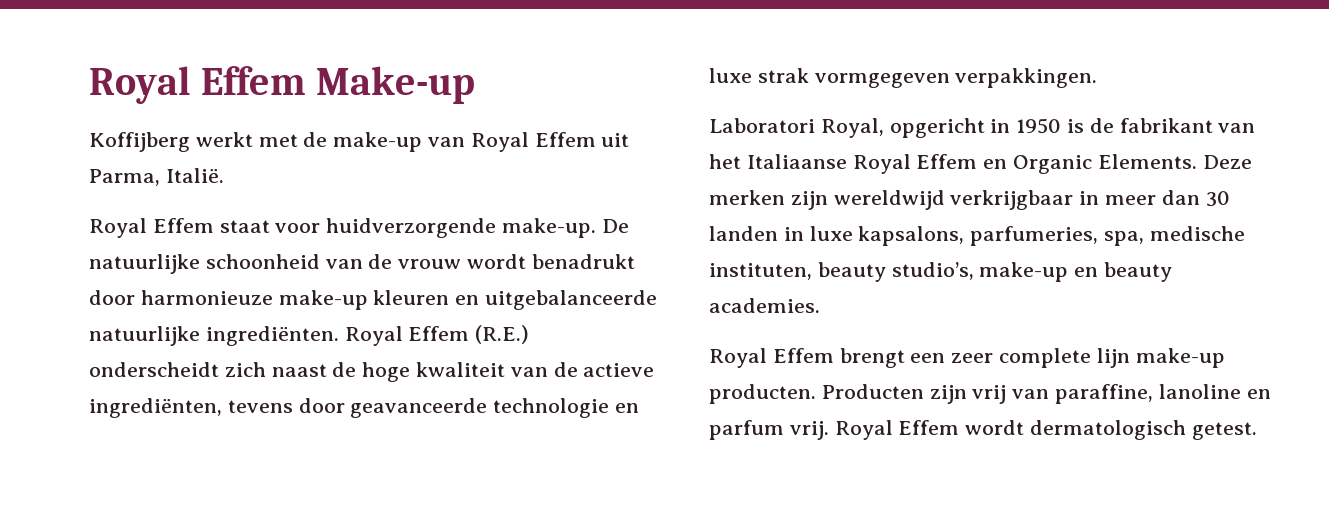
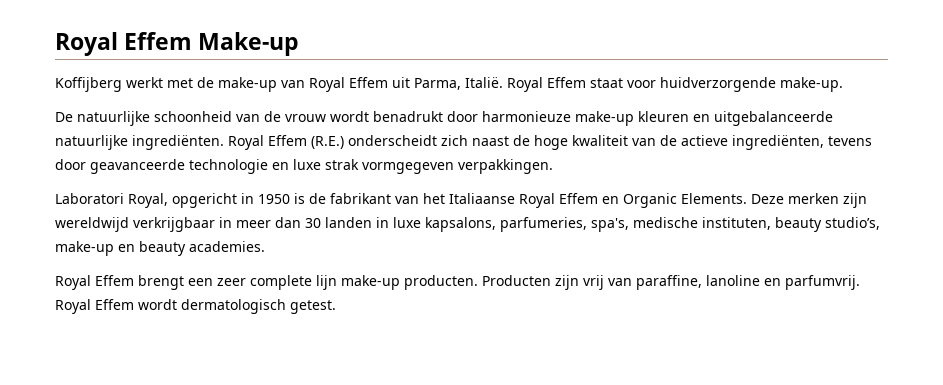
- Koffijberg werkt met de make-up van Royal Effem uit Parma, Italië.
- Royal Effem staat voor huidverzorgende make-up. De natuurlijke schoonheid van de vrouw wordt benadrukt door harmonieuze make-up kleuren en uitgebalanceerde natuurlijke ingrediënten.
+ Koffijberg werkt met de make-up van Royal Effem uit Parma, Italië. Royal Effem staat voor huidverzorgende make-up.
+ De natuurlijke schoonheid van de vrouw wordt benadrukt door harmonieuze make-up kleuren en uitgebalanceerde natuurlijke ingrediënten.
- Deze merken zijn wereldwijd verkrijgbaar in meer dan 30 landen in luxe kapsalons, parfumeries, spa, medische instituten, beauty studio’s, make-up en beauty academies.
+ Deze merken zijn wereldwijd verkrijgbaar in meer dan 30 landen in luxe kapsalons, parfumeries, spa's, medische instituten, beauty studio’s, make-up en beauty academies.
- Producten zijn vrij van paraffine, lanoline en parfum vrij.
+ Producten zijn vrij van paraffine, lanoline en parfumvrij.

